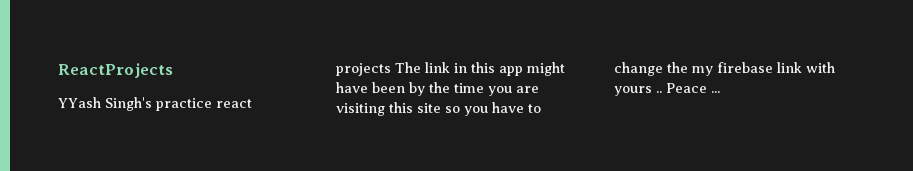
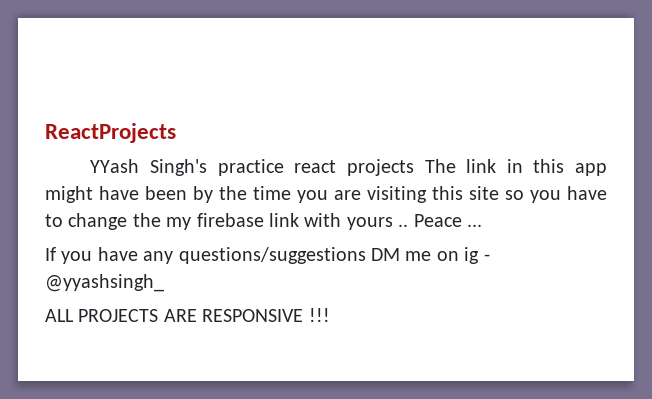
+ If you have any questions/suggestions DM me on ig - @yyashsingh_
+ ALL PROJECTS ARE RESPONSIVE !!!

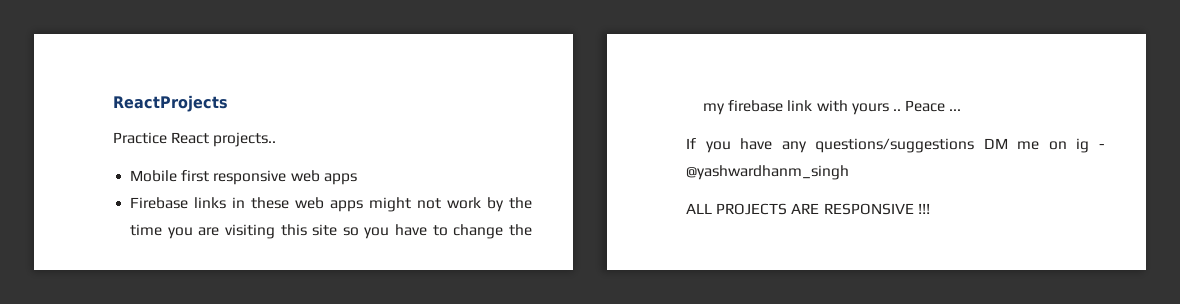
- YYash Singh's practice react projects The link in this app might have been by the time you are visiting this site so you have to change the my firebase link with yours ..
+ Practice React projects..
+ Mobile first responsive web apps
+ Firebase links in these web apps might not work by the time you are visiting this site so you have to change the my firebase link with yours ..
- If you have any questions/suggestions DM me on ig - @yyashsingh_
+ If you have any questions/suggestions DM me on ig - @yashwardhanm_singh

